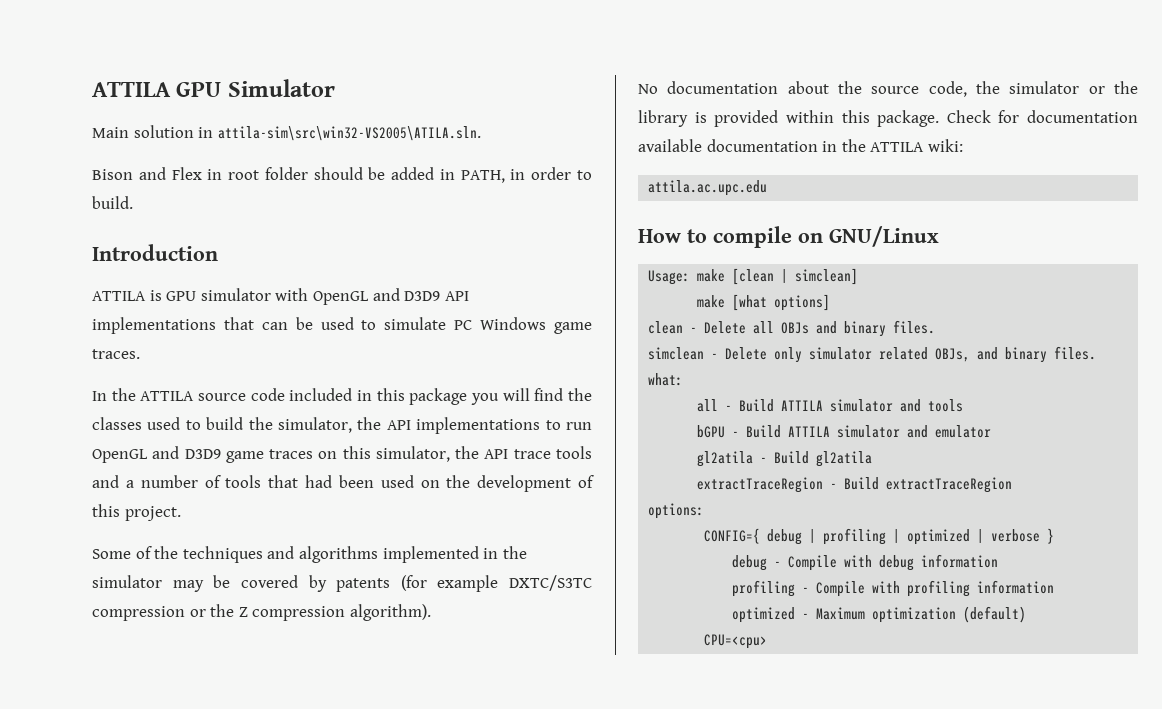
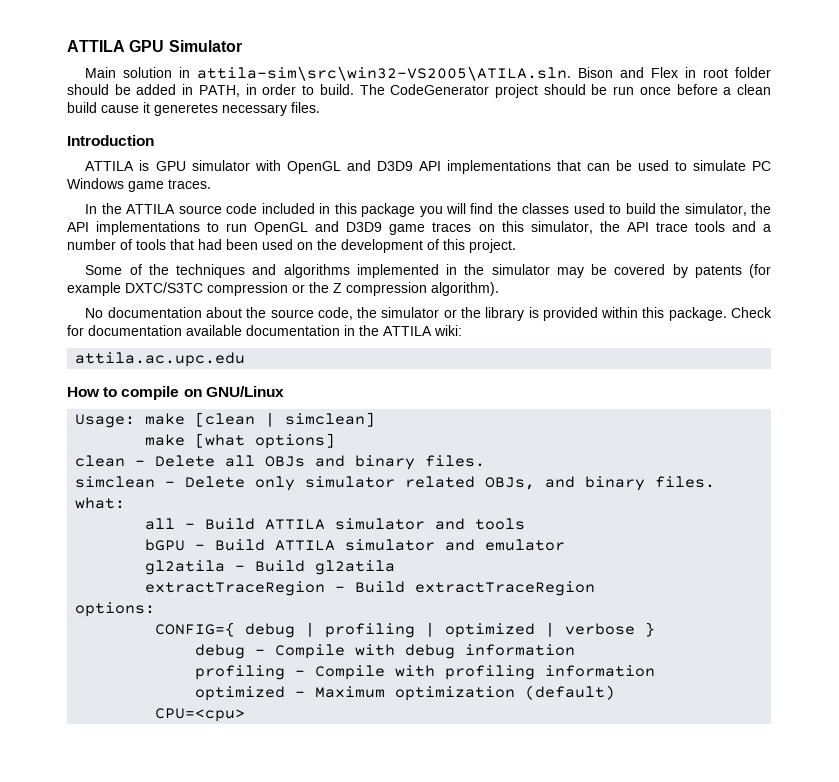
- Main solution in attila-sim\src\win32-VS2005\ATILA.sln.
- Bison and Flex in root folder should be added in PATH, in order to build.
+ Main solution in attila-sim\src\win32-VS2005\ATILA.sln. Bison and Flex in root folder should be added in PATH, in order to build. The CodeGenerator project should be run once before a clean build cause it generetes necessary files.

